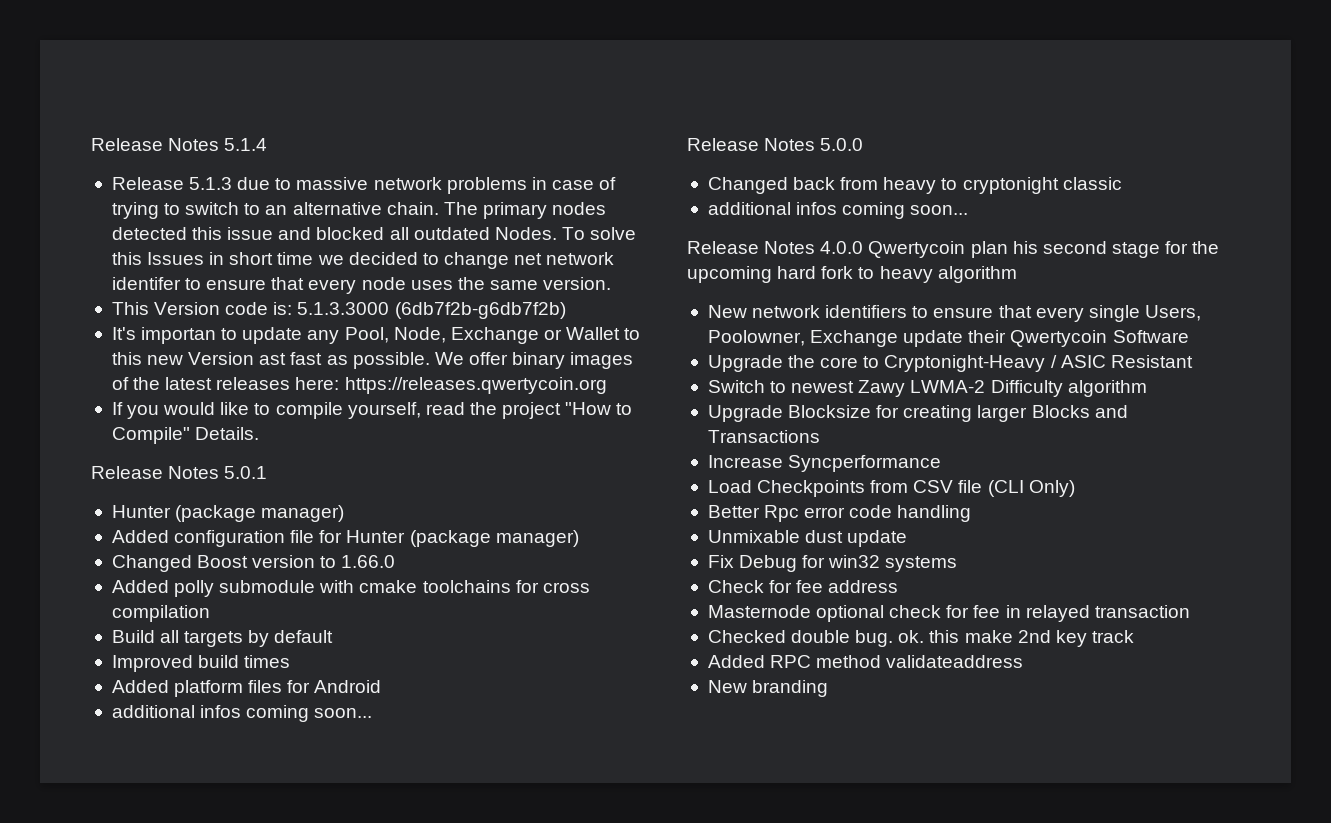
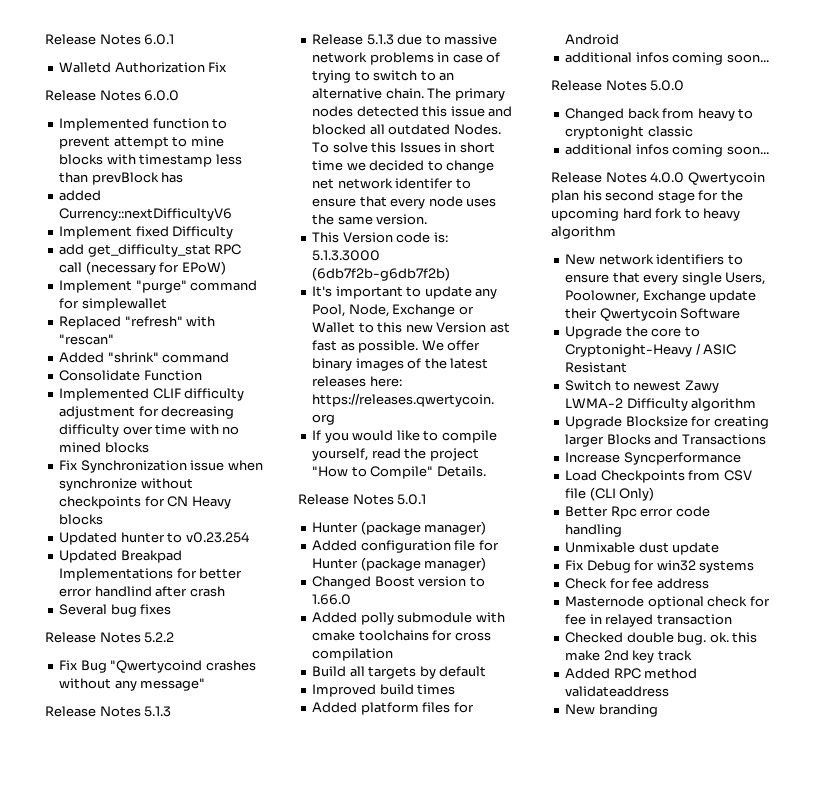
- Release Notes 5.1.4
+ Release Notes 6.0.1
+ Walletd Authorization Fix
+ Release Notes 6.0.0
+ Implemented function to prevent attempt to mine blocks with timestamp less than prevBlock has
+ added Currency::nextDifficultyV6
+ Implement fixed Difficulty
+ add get_difficulty_stat RPC call (necessary for EPoW)
+ Implement "purge" command for simplewallet
+ Replaced "refresh" with "rescan"
+ Added "shrink" command
+ Consolidate Function
+ Implemented CLIF difficulty adjustment for decreasing difficulty over time with no mined blocks
+ Fix Synchronization issue when synchronize without checkpoints for CN Heavy blocks
+ Updated hunter to v0.23.254
+ Updated Breakpad Implementations for better error handlind after crash
+ Several bug fixes
+ Release Notes 5.2.2
+ Fix Bug "Qwertycoind crashes without any message"
+ Release Notes 5.1.3
- It's importan to update any Pool, Node, Exchange or Wallet to this new Version ast fast as possible.
+ It's important to update any Pool, Node, Exchange or Wallet to this new Version ast fast as possible.

